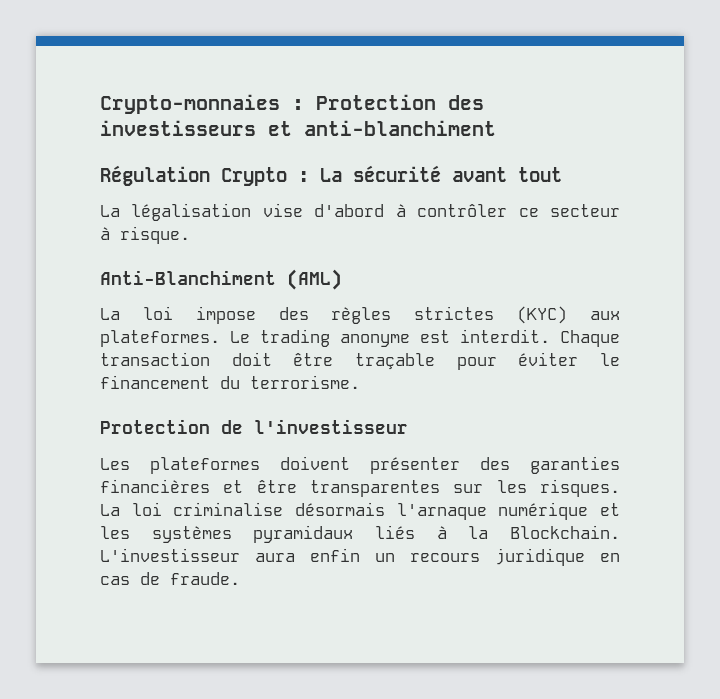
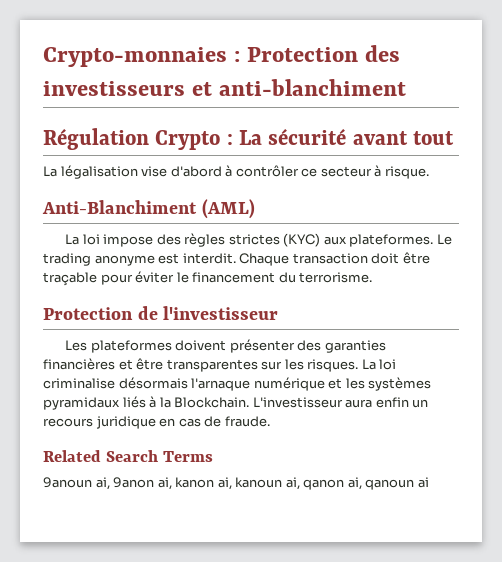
+ Related Search Terms
+ 9anoun ai, 9anon ai, kanon ai, kanoun ai, qanon ai, qanoun ai

